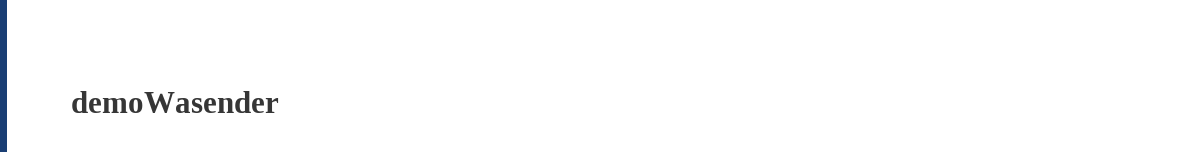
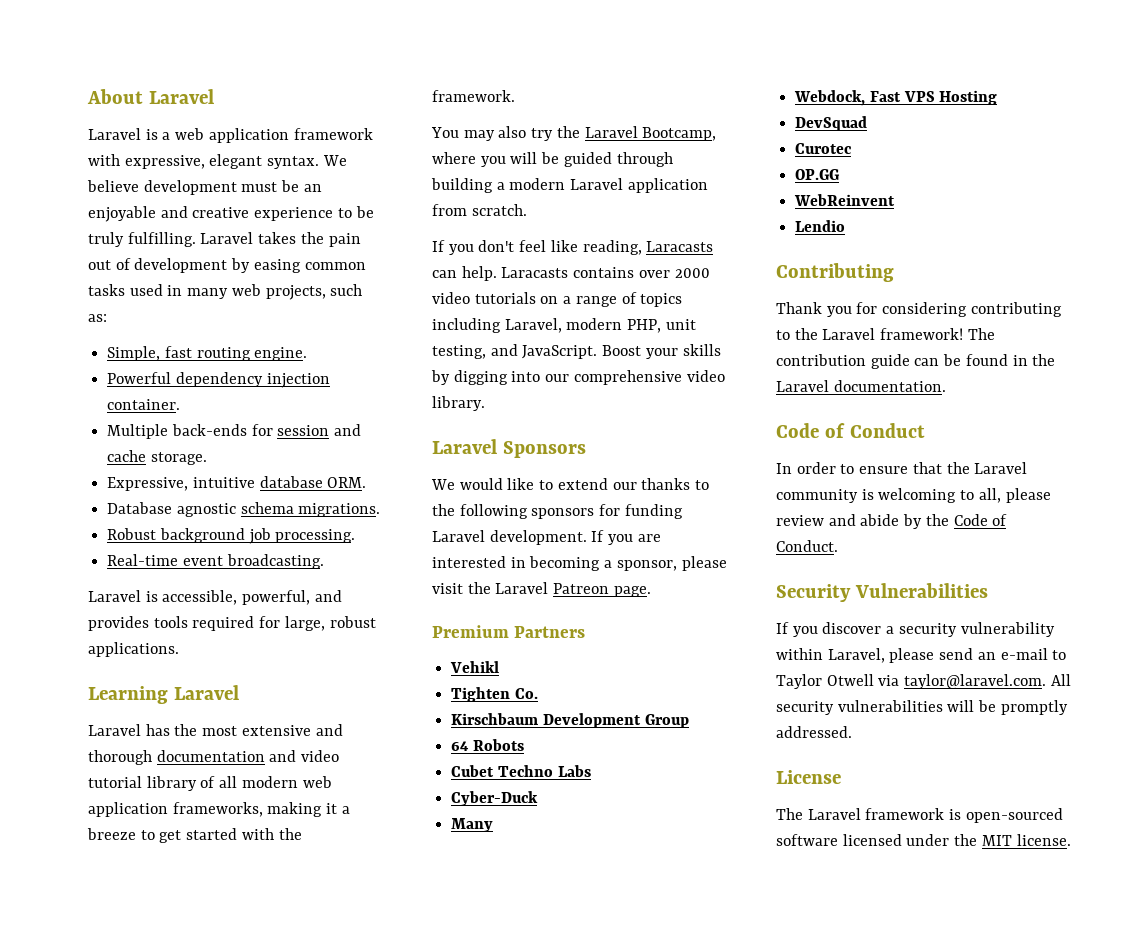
- demoWasender
+ About Laravel
+ Laravel is a web application framework with expressive, elegant syntax. We believe development must be an enjoyable and creative experience to be truly fulfilling. Laravel takes the pain out of development by easing common tasks used in many web projects, such as:
+ Simple, fast routing engine.
+ Powerful dependency injection container.
+ Multiple back-ends for session and cache storage.
+ Expressive, intuitive database ORM.
+ Database agnostic schema migrations.
+ Robust background job processing.
+ Real-time event broadcasting.
+ Laravel is accessible, powerful, and provides tools required for large, robust applications.
+ Learning Laravel
+ Laravel has the most extensive and thorough documentation and video tutorial library of all modern web application frameworks, making it a breeze to get started with the framework.
+ You may also try the Laravel Bootcamp, where you will be guided through building a modern Laravel application from scratch.
+ If you don't feel like reading, Laracasts can help. Laracasts contains over 2000 video tutorials on a range of topics including Laravel, modern PHP, unit testing, and JavaScript. Boost your skills by digging into our comprehensive video library.
+ Laravel Sponsors
+ We would like to extend our thanks to the following sponsors for funding Laravel development. If you are interested in becoming a sponsor, please visit the Laravel Patreon page.
+ Premium Partners
+ Vehikl
+ Tighten Co.
+ Kirschbaum Development Group
+ 64 Robots
+ Cubet Techno Labs
+ Cyber-Duck
+ Many
+ Webdock, Fast VPS Hosting
+ DevSquad
+ Curotec
+ OP.GG
+ WebReinvent
+ Lendio
+ Contributing
+ Thank you for considering contributing to the Laravel framework! The contribution guide can be found in the Laravel documentation.
+ Code of Conduct
+ In order to ensure that the Laravel community is welcoming to all, please review and abide by the Code of Conduct.
+ Security Vulnerabilities
+ If you discover a security vulnerability within Laravel, please send an e-mail to Taylor Otwell via taylor@laravel.com. All security vulnerabilities will be promptly addressed.
+ License
+ The Laravel framework is open-sourced software licensed under the MIT license.

